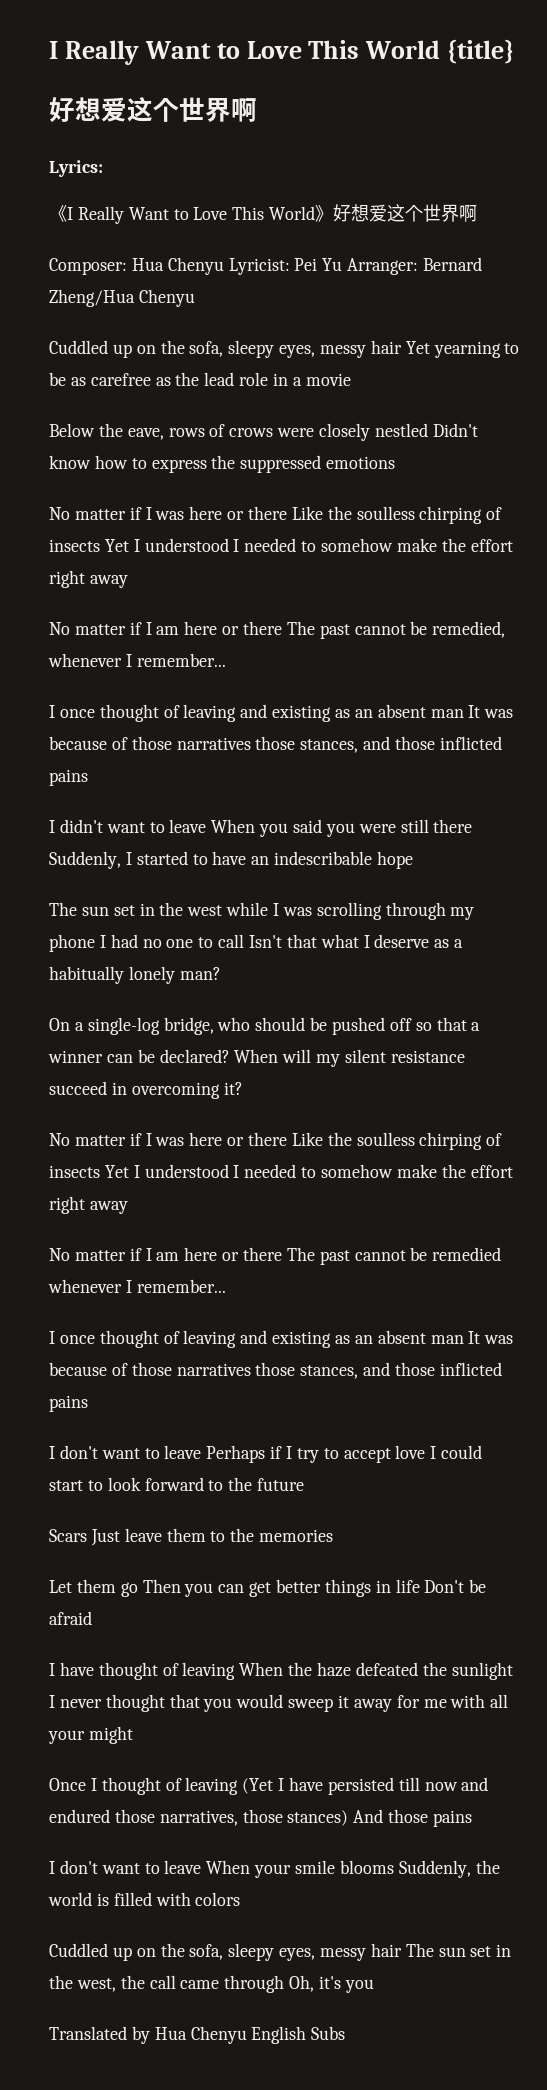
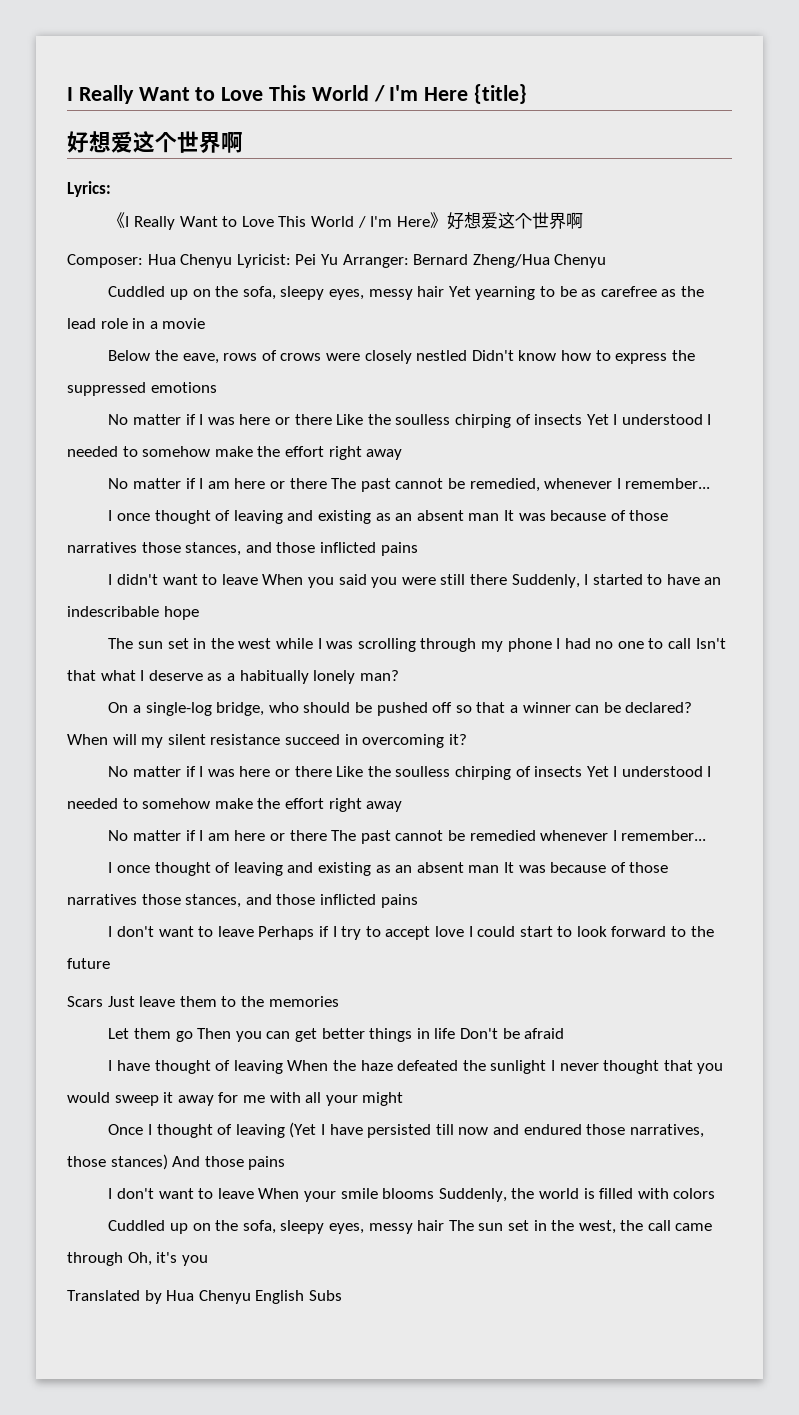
- I Really Want to Love This World {title}
+ I Really Want to Love This World / I'm Here {title}
- 《I Really Want to Love This World》好想爱这个世界啊
+ 《I Really Want to Love This World / I'm Here》好想爱这个世界啊

